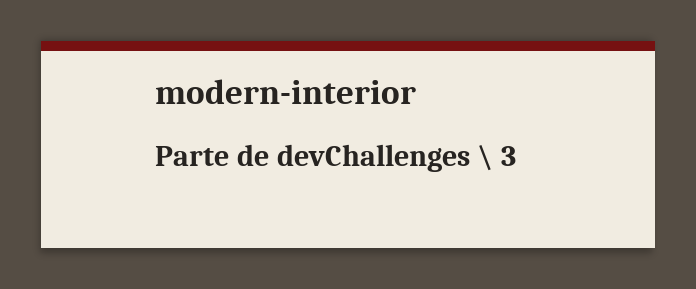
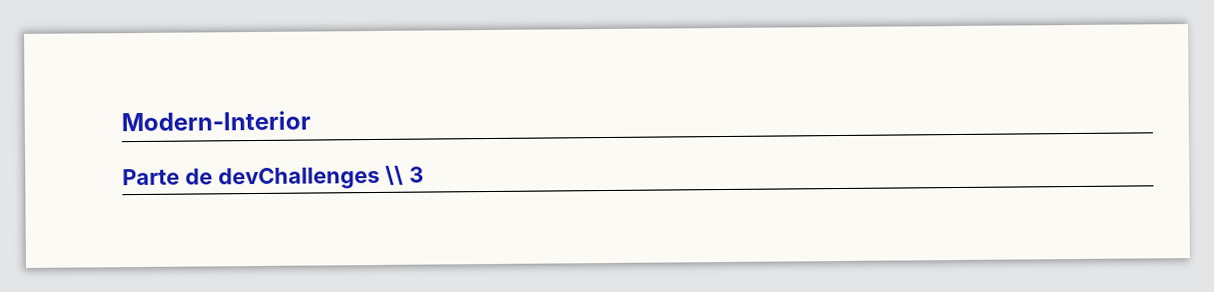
- modern-interior
+ Modern-Interior
- Parte de devChallenges \ 3
+ Parte de devChallenges \\ 3

